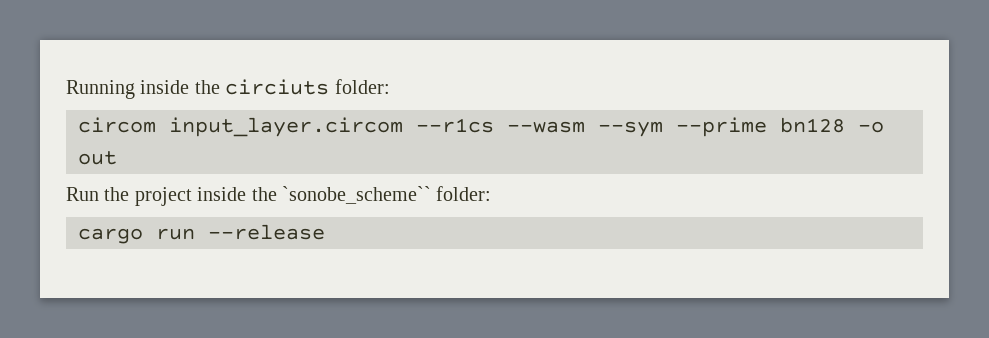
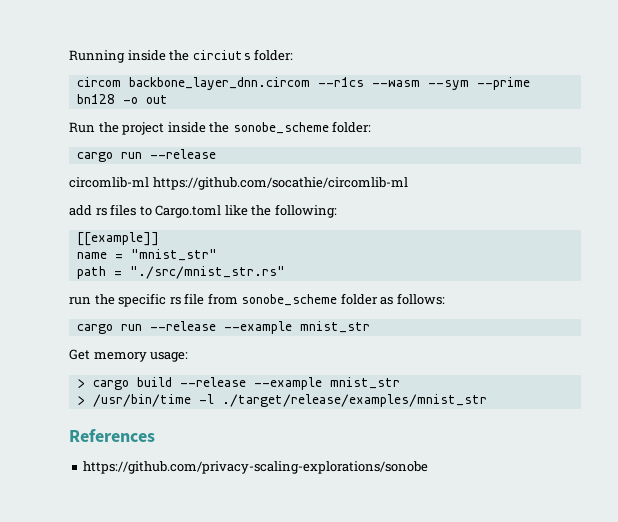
- circom input_layer.circom --r1cs --wasm --sym --prime bn128 -o out
+ circom backbone_layer_dnn.circom --r1cs --wasm --sym --prime bn128 -o out
- Run the project inside the `sonobe_scheme`` folder:
+ Run the project inside the sonobe_scheme folder:
+ circomlib-ml https://github.com/socathie/circomlib-ml
+ add rs files to Cargo.toml like the following:
+ [[example]]
+ name = "mnist_str"
+ path = "./src/mnist_str.rs"
+ run the specific rs file from sonobe_scheme folder as follows:
+ cargo run --release --example mnist_str
+ Get memory usage:
+ > cargo build --release --example mnist_str
+ > /usr/bin/time -l ./target/release/examples/mnist_str
+ References
+ https://github.com/privacy-scaling-explorations/sonobe

